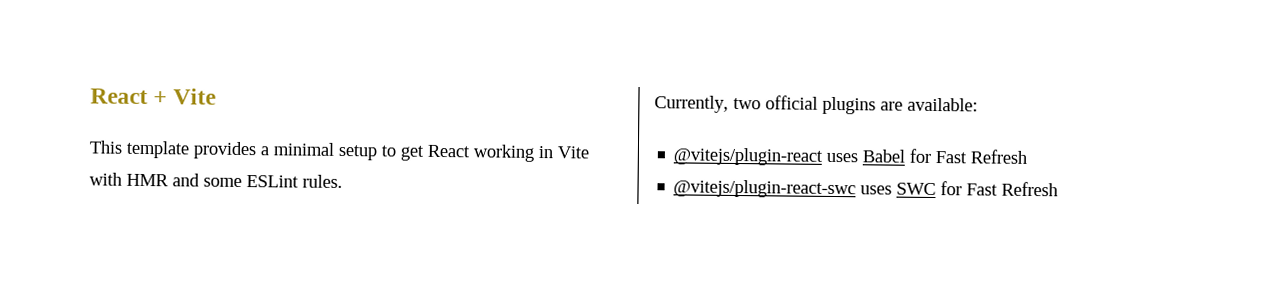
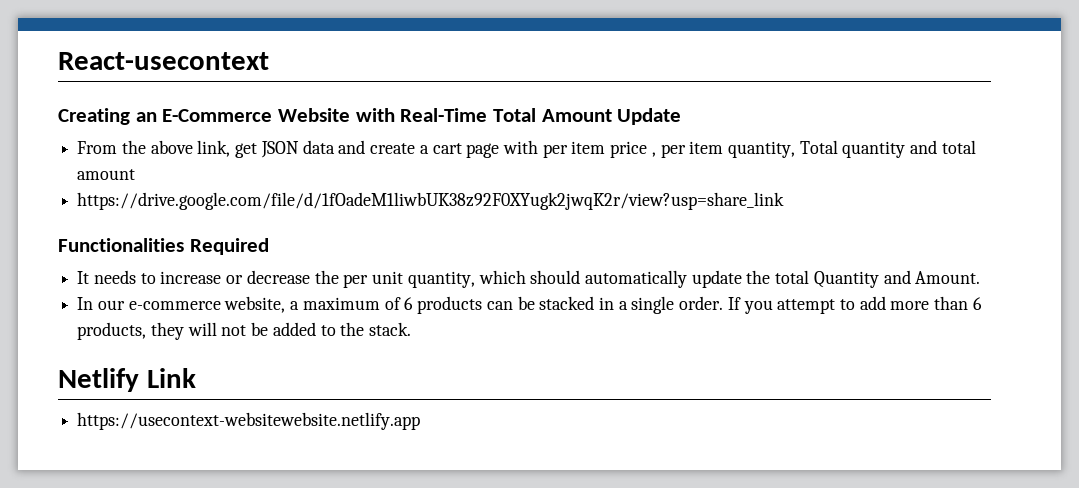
- React + Vite
- This template provides a minimal setup to get React working in Vite with HMR and some ESLint rules.
- Currently, two official plugins are available:
- @vitejs/plugin-react uses Babel for Fast Refresh
- @vitejs/plugin-react-swc uses SWC for Fast Refresh
+ React-usecontext
+ Creating an E-Commerce Website with Real-Time Total Amount Update
+ From the above link, get JSON data and create a cart page with per item price , per item quantity, Total quantity and total amount
+ https://drive.google.com/file/d/1fOadeM1liwbUK38z92F0XYugk2jwqK2r/view?usp=share_link
+ Functionalities Required
+ It needs to increase or decrease the per unit quantity, which should automatically update the total Quantity and Amount.
+ In our e-commerce website, a maximum of 6 products can be stacked in a single order. If you attempt to add more than 6 products, they will not be added to the stack.
+ Netlify Link
+ https://usecontext-websitewebsite.netlify.app

